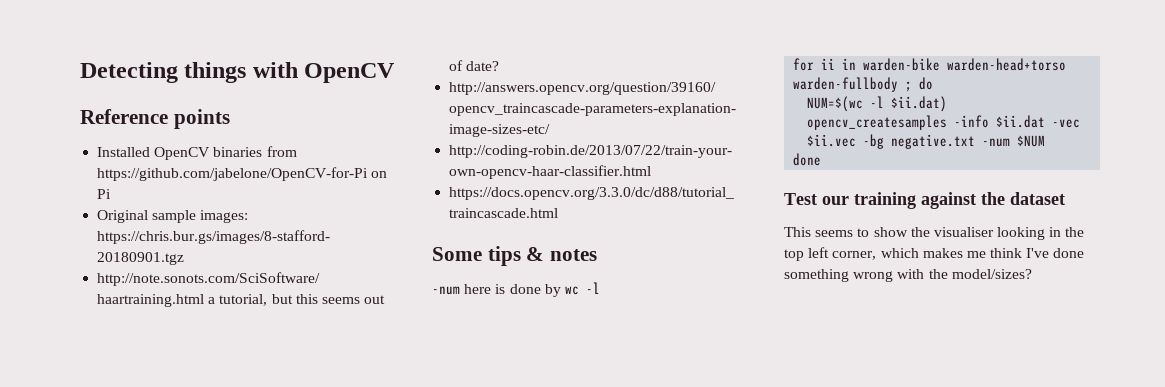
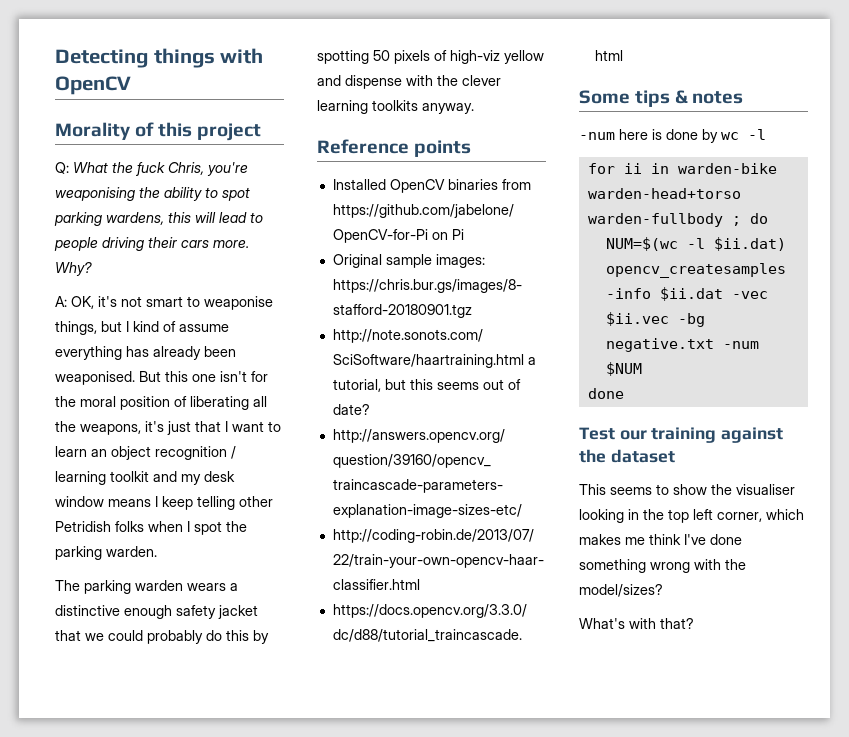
+ Morality of this project
+ Q: What the fuck Chris, you're weaponising the ability to spot parking wardens, this will lead to people driving their cars more. Why?
+ A: OK, it's not smart to weaponise things, but I kind of assume everything has already been weaponised. But this one isn't for the moral position of liberating all the weapons, it's just that I want to learn an object recognition / learning toolkit and my desk window means I keep telling other Petridish folks when I spot the parking warden.
+ The parking warden wears a distinctive enough safety jacket that we could probably do this by spotting 50 pixels of high-viz yellow and dispense with the clever learning toolkits anyway.
+ What's with that?

